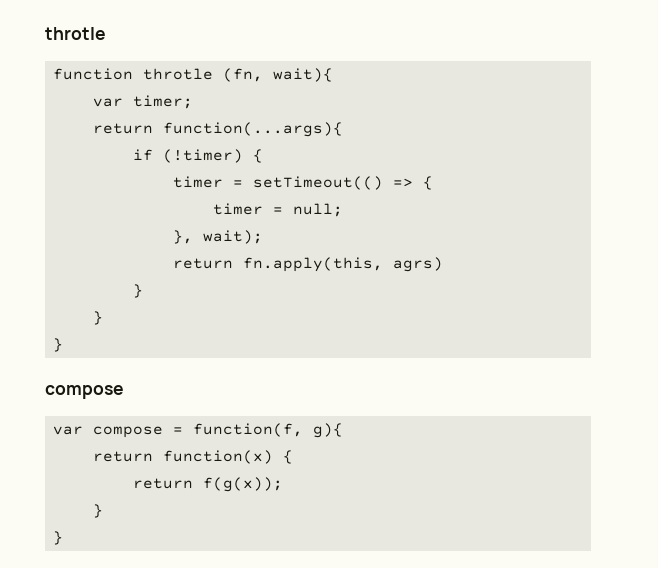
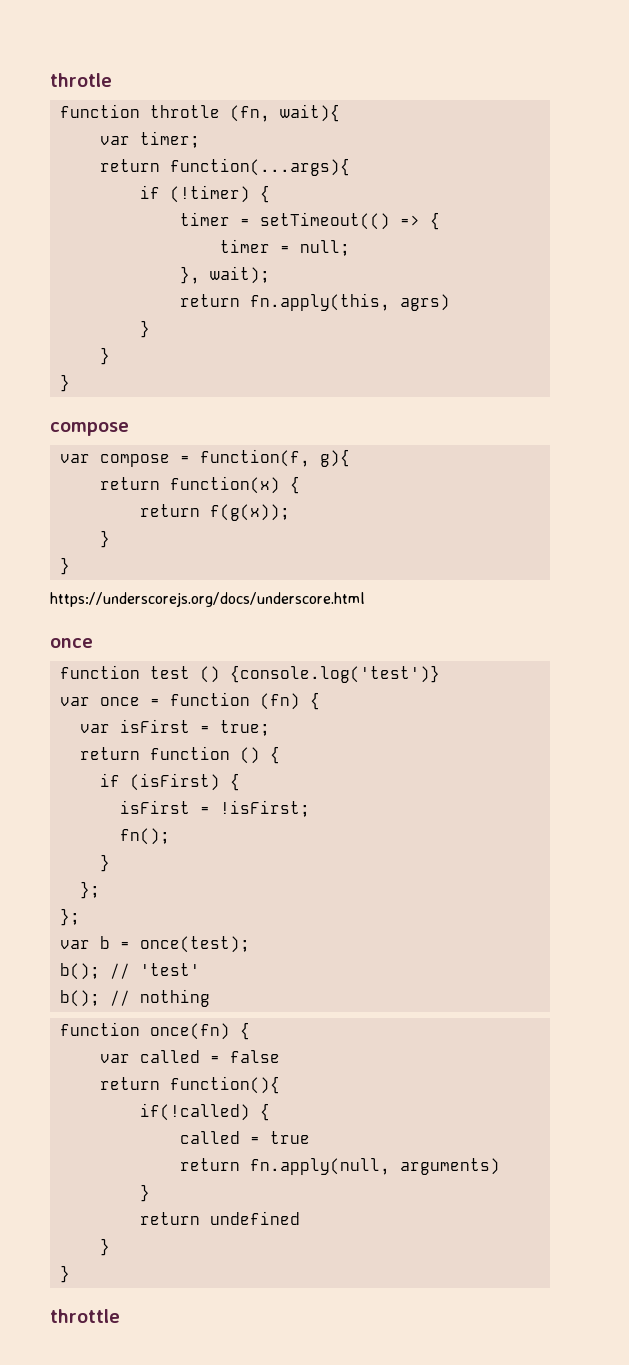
+ https://underscorejs.org/docs/underscore.html
+ once
+ function test () {console.log('test')}
+ var once = function (fn) {
+ var isFirst = true;
+ return function () {
+ if (isFirst) {
+ isFirst = !isFirst;
+ fn();
+ }
+ };
+ };
+ var b = once(test);
+ b(); // 'test'
+ b(); // nothing
+ function once(fn) {
+ var called = false
+ return function(){
+ if(!called) {
+ called = true
+ return fn.apply(null, arguments)
+ }
+ return undefined
+ }
+ }
+ throttle

